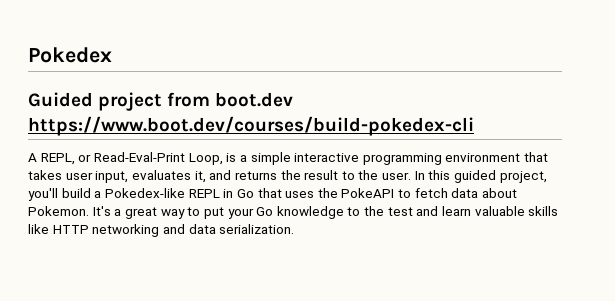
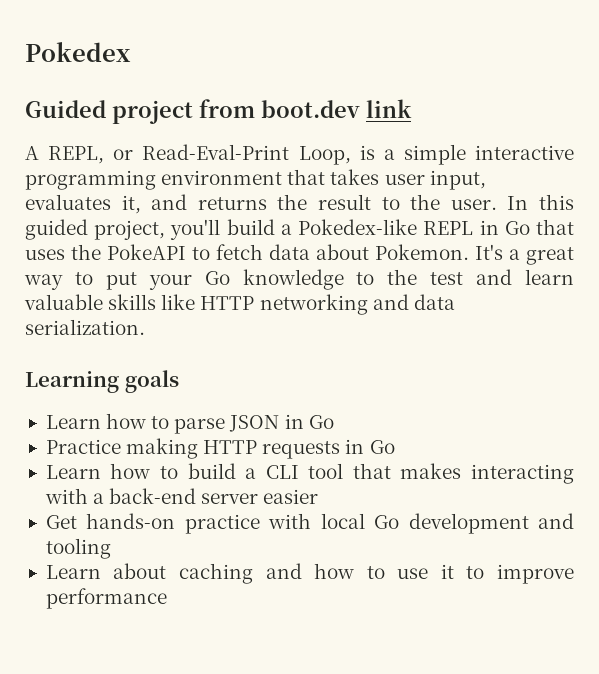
- Guided project from boot.dev https://www.boot.dev/courses/build-pokedex-cli
+ Guided project from boot.dev link
+ Learning goals
+ Learn how to parse JSON in Go
+ Practice making HTTP requests in Go
+ Learn how to build a CLI tool that makes interacting with a back-end server easier
+ Get hands-on practice with local Go development and tooling
+ Learn about caching and how to use it to improve performance

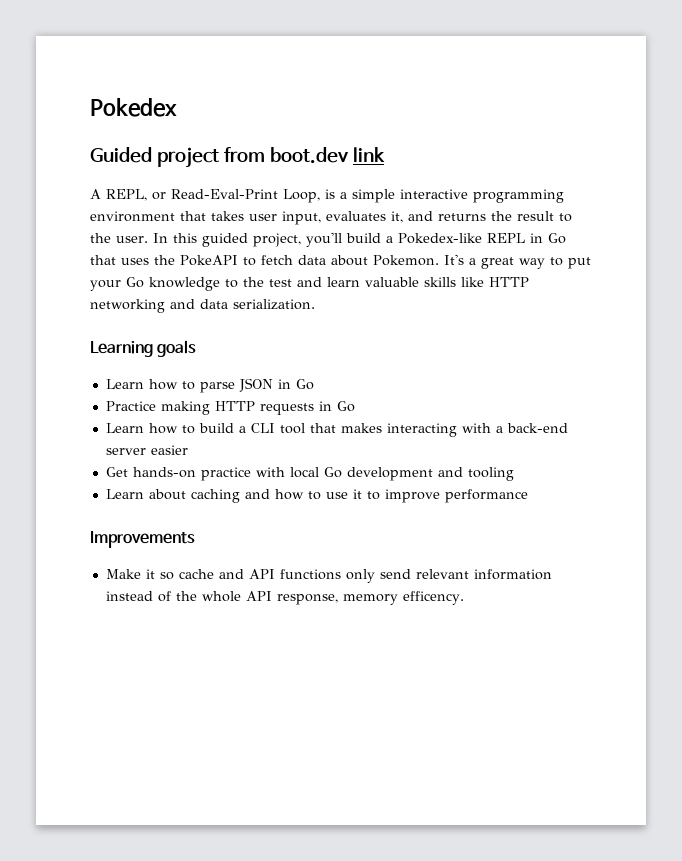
+ Improvements
+ Make it so cache and API functions only send relevant information instead of the whole API response, memory efficency.

